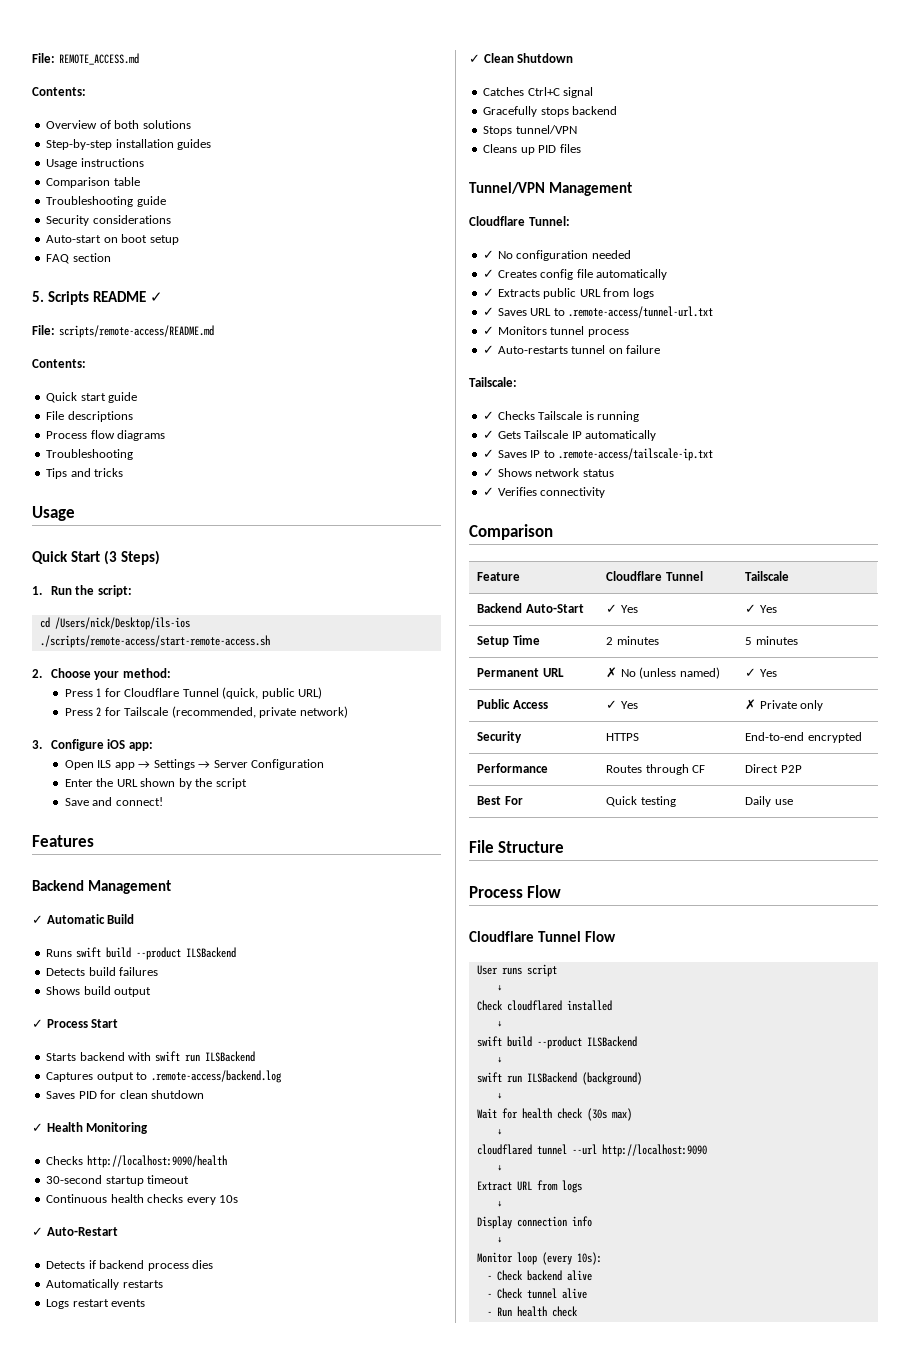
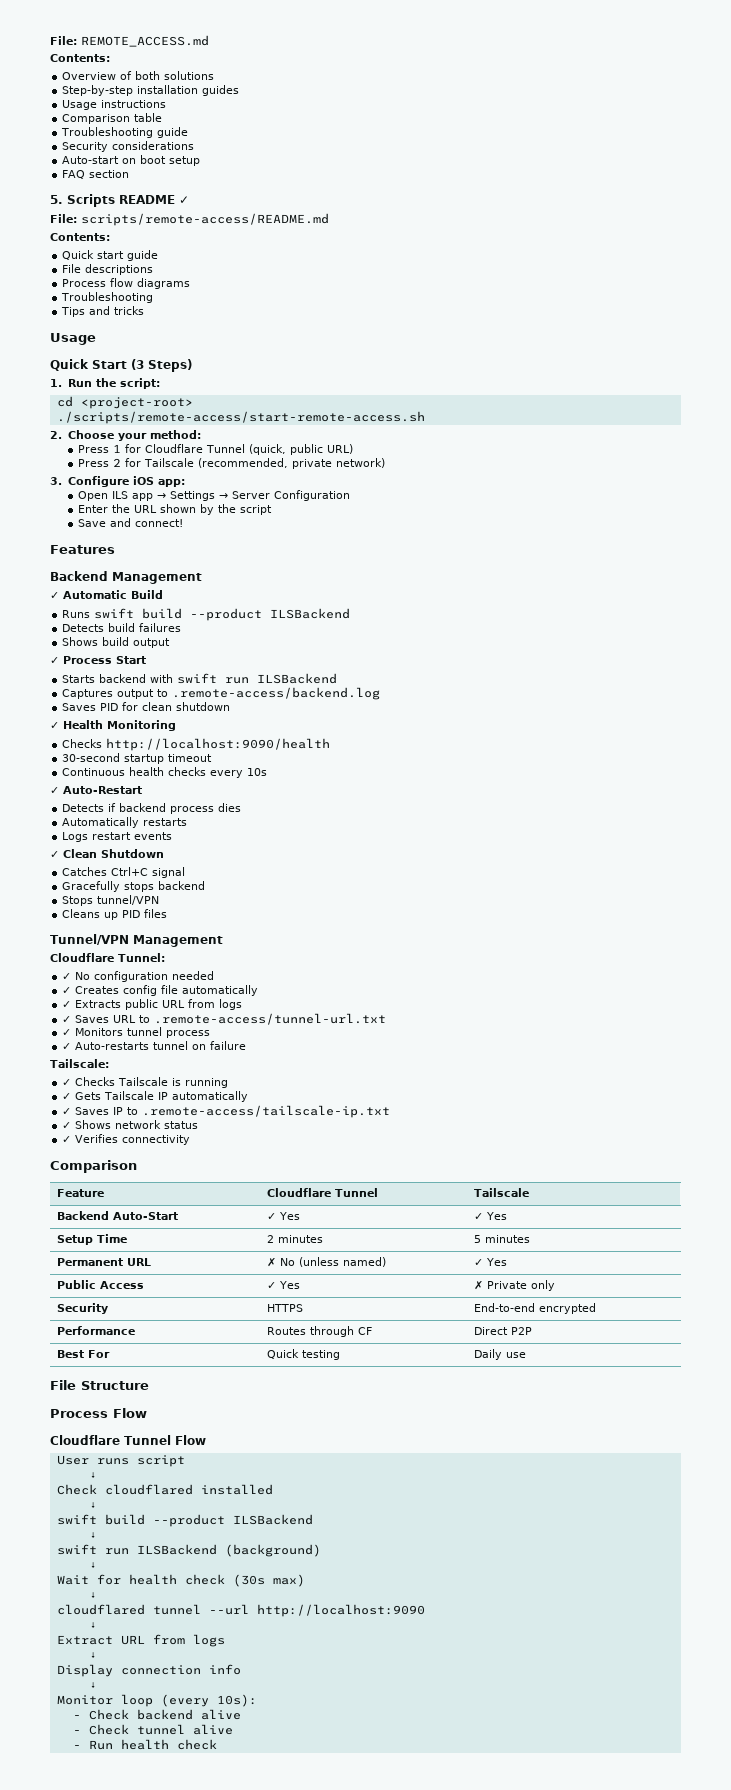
- cd /Users/nick/Desktop/ils-ios
+ cd <project-root>

